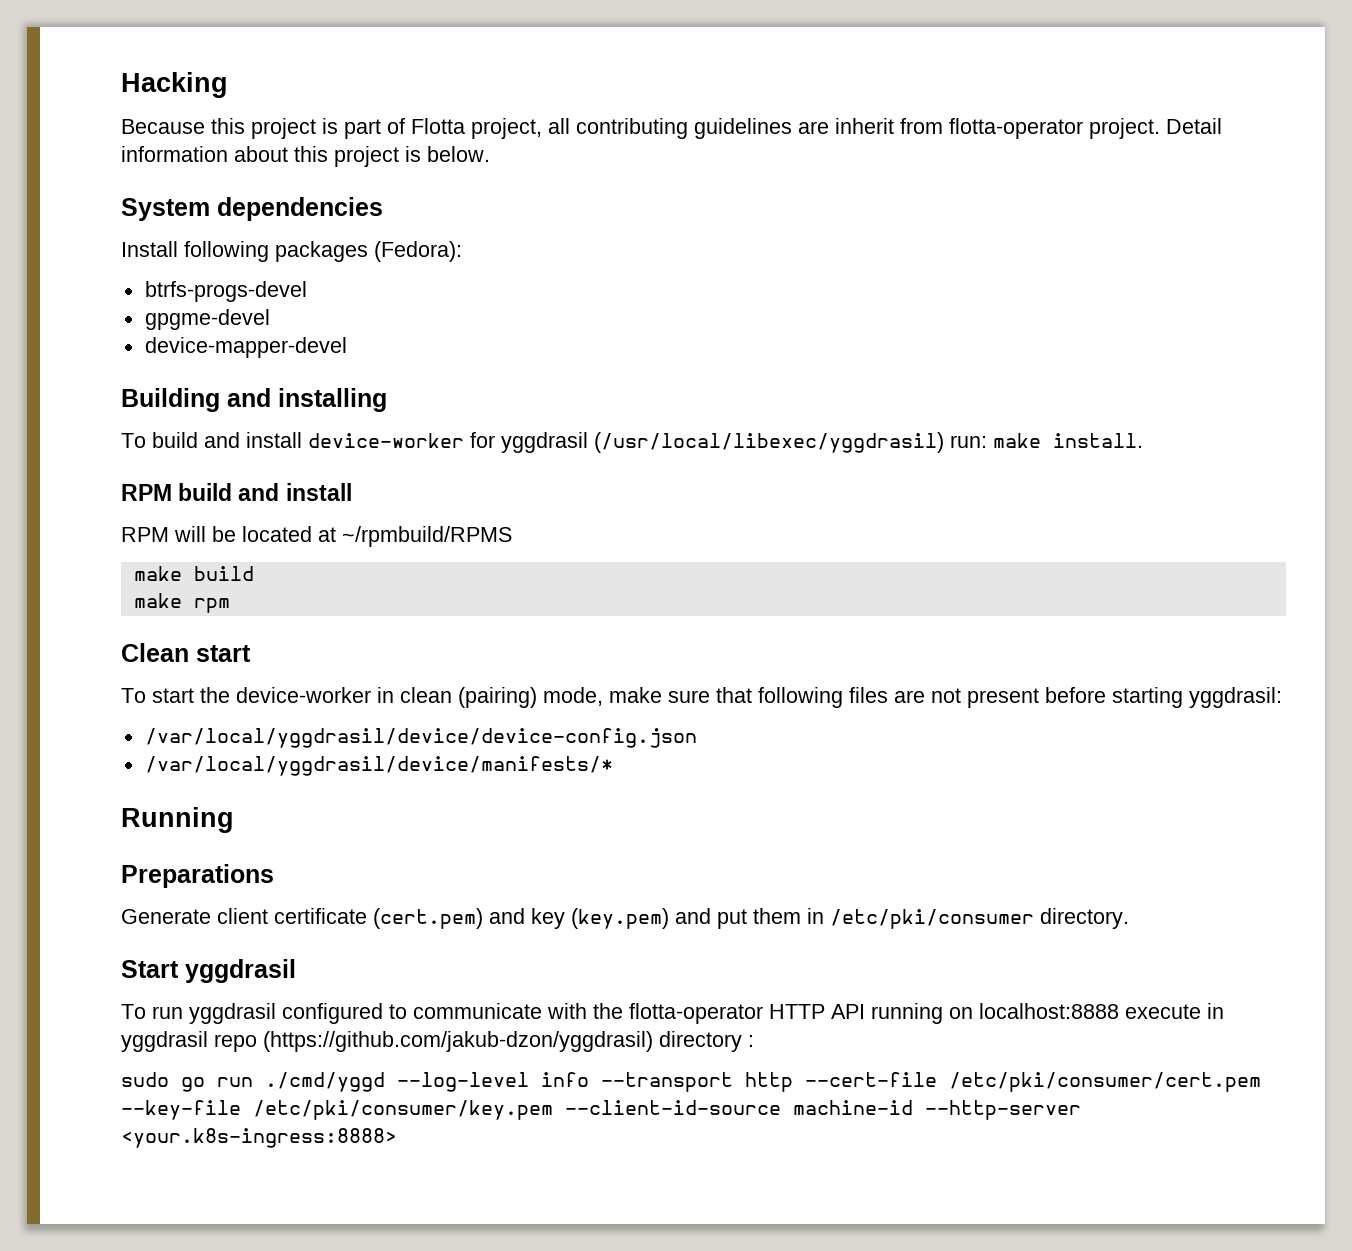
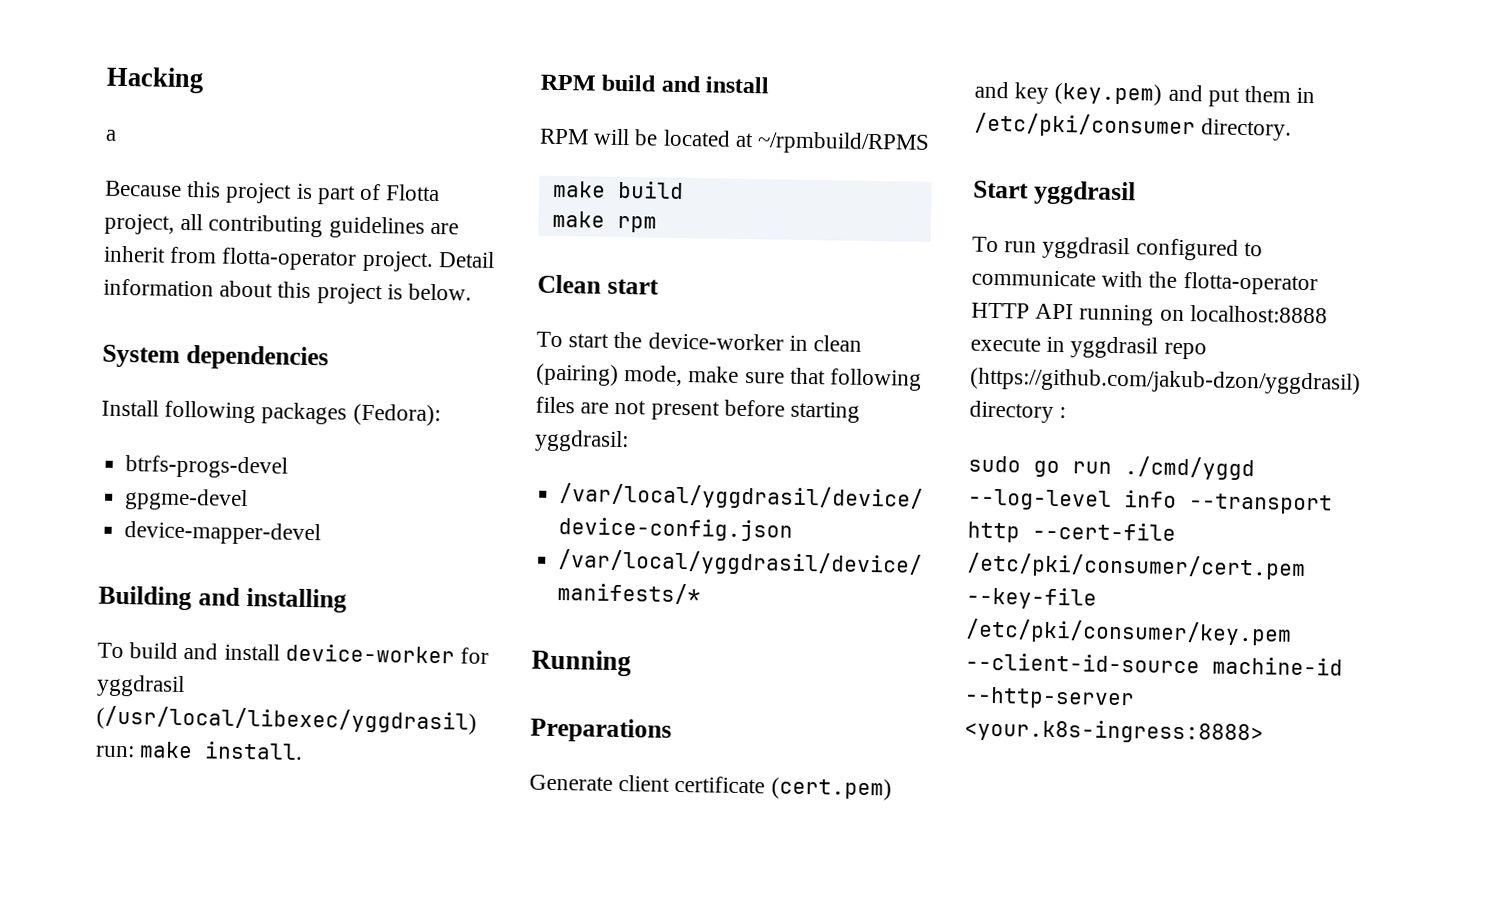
+ a

